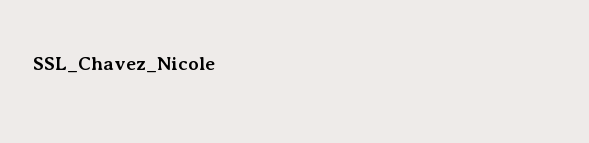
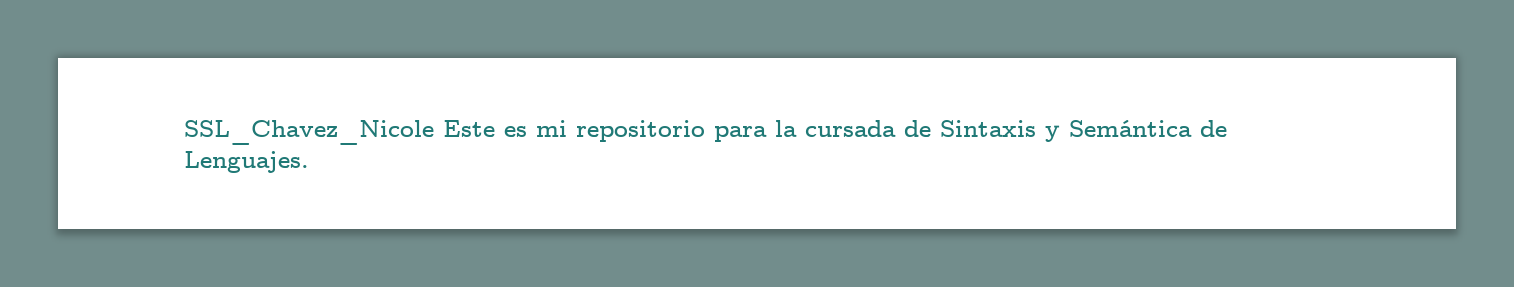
- SSL_Chavez_Nicole
+ SSL_Chavez_Nicole Este es mi repositorio para la cursada de Sintaxis y Semántica de Lenguajes.

